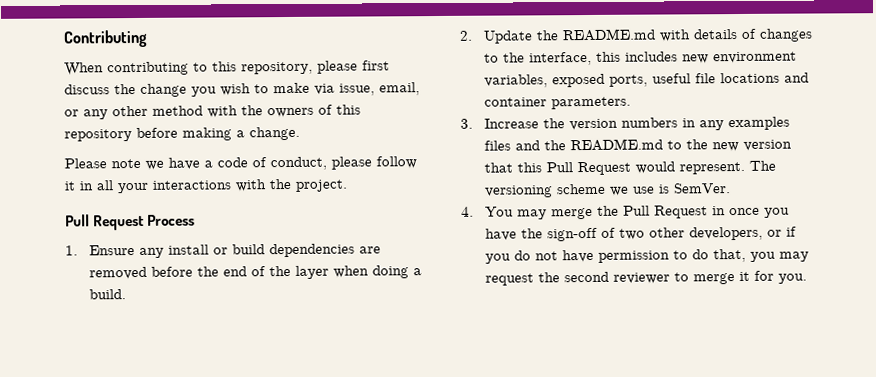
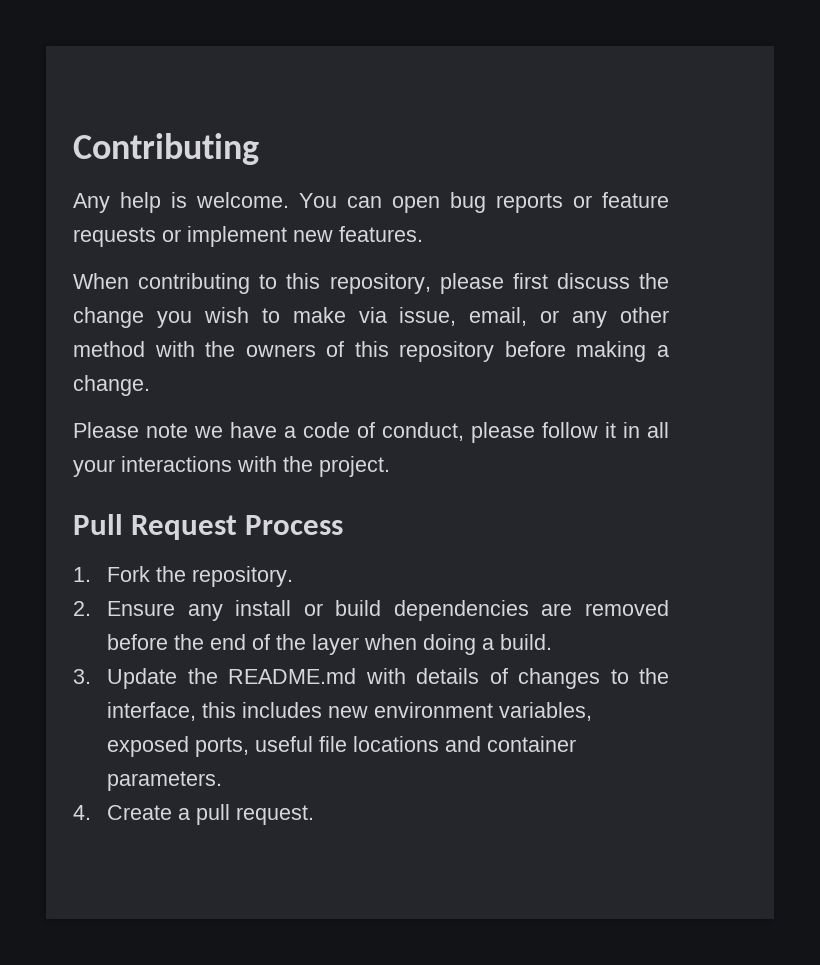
+ Any help is welcome. You can open bug reports or feature requests or implement new features.
- 1. Ensure any install or build dependencies are removed before the end of the layer when doing a build.
+ 1. Fork the repository.
+ 2. Ensure any install or build dependencies are removed before the end of the layer when doing a build.
- 2. Update the README.md with details of changes to the interface, this includes new environment variables, exposed ports, useful file locations and container parameters.
+ 3. Update the README.md with details of changes to the interface, this includes new environment variables, exposed ports, useful file locations and container parameters.
- 3. Increase the version numbers in any examples files and the README.md to the new version that this Pull Request would represent. The versioning scheme we use is SemVer.
- 4. You may merge the Pull Request in once you have the sign-off of two other developers, or if you do not have permission to do that, you may request the second reviewer to merge it for you.
+ 4. Create a pull request.

